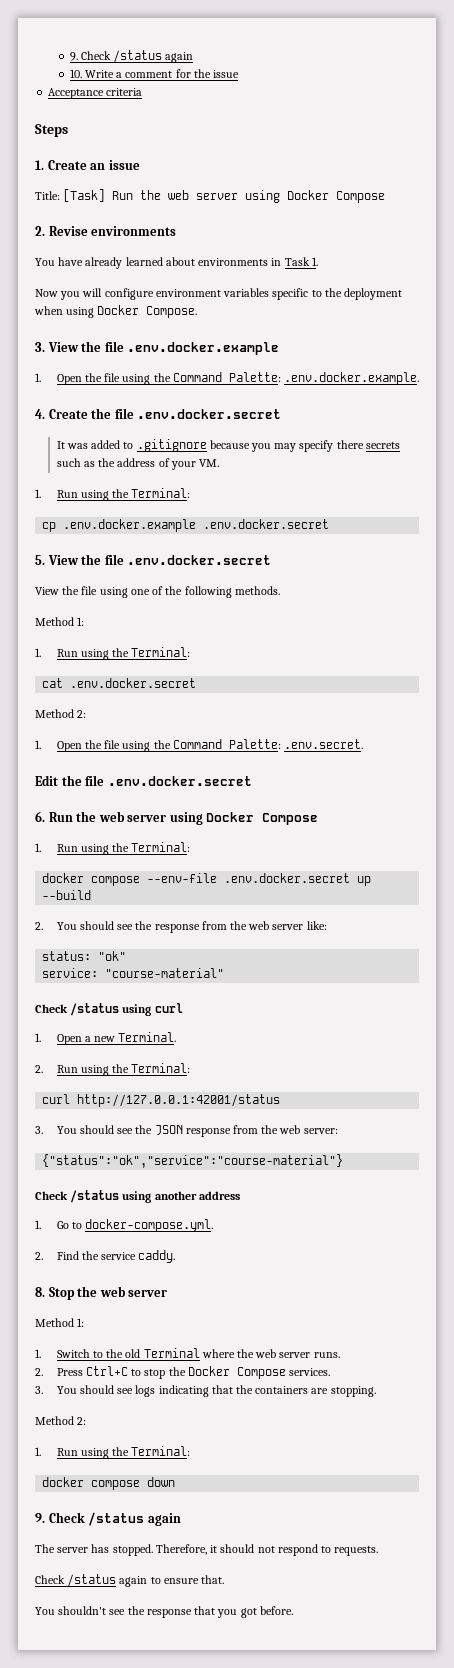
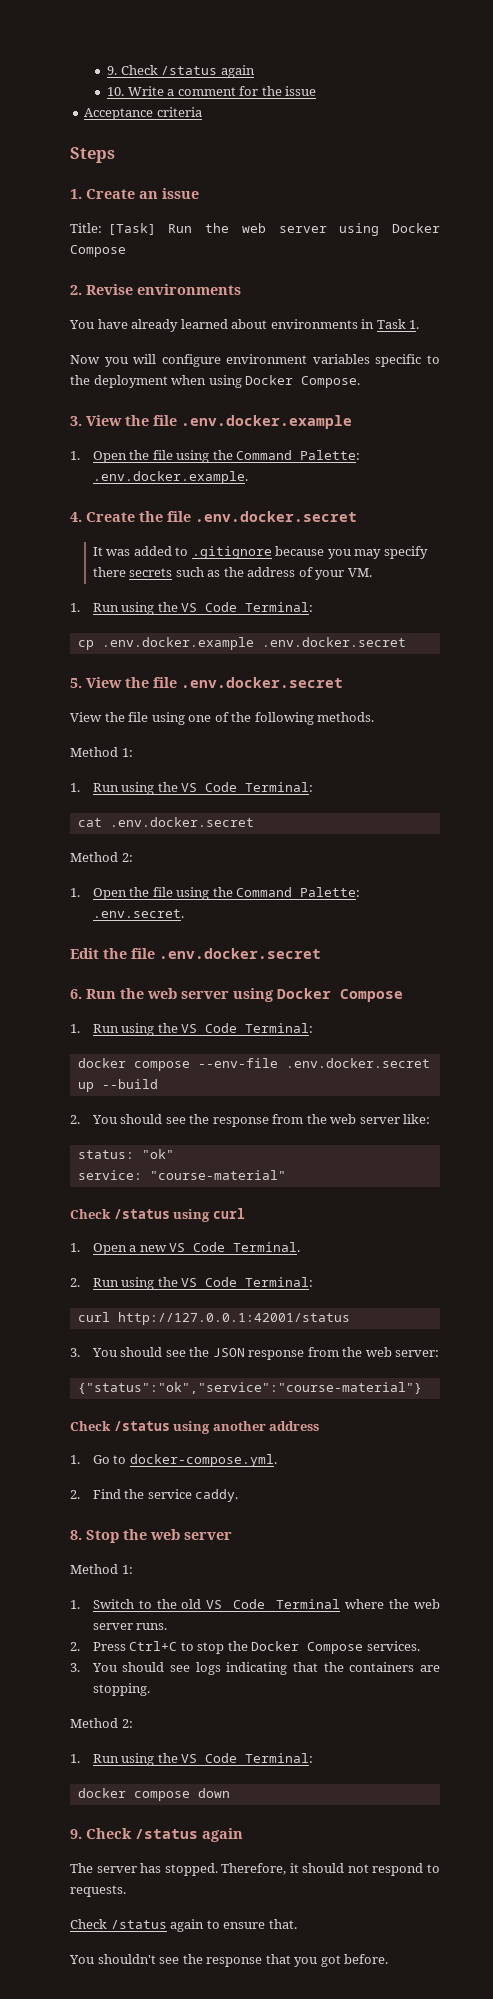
  It was added to .gitignore because you may specify there secrets such as the address of your VM.
- 1. Run using the Terminal:
+ 1. Run using the VS Code Terminal:
  View the file using one of the following methods.
  Method 1:
- 1. Run using the Terminal:
+ 1. Run using the VS Code Terminal:
  6. Run the web server using Docker Compose
- 1. Run using the Terminal:
+ 1. Run using the VS Code Terminal:
- 1. Open a new Terminal.
+ 1. Open a new VS Code Terminal.
- 2. Run using the Terminal:
+ 2. Run using the VS Code Terminal:
- 1. Switch to the old Terminal where the web server runs.
+ 1. Switch to the old VS Code Terminal where the web server runs.
  3. You should see logs indicating that the containers are stopping.
  Method 2:
- 1. Run using the Terminal:
+ 1. Run using the VS Code Terminal:

